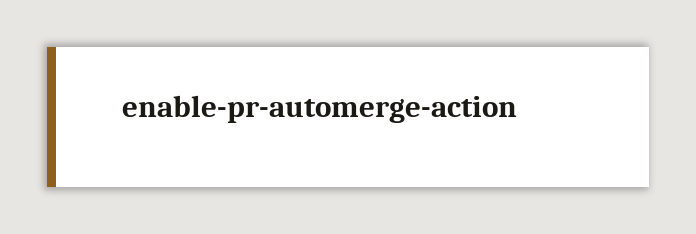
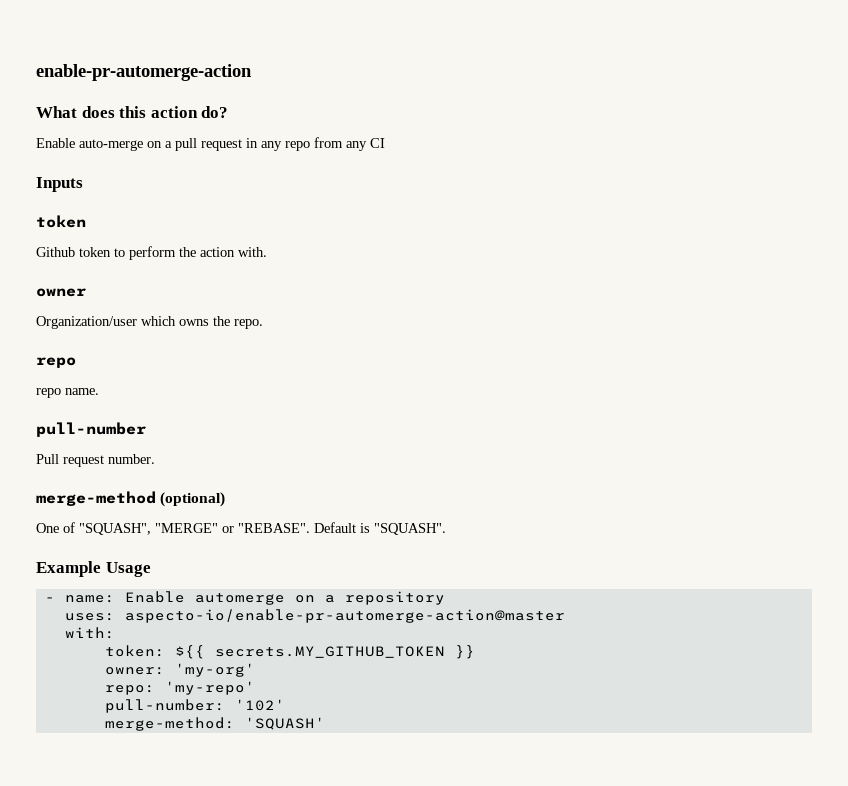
+ What does this action do?
+ Enable auto-merge on a pull request in any repo from any CI
+ Inputs
+ token
+ Github token to perform the action with.
+ owner
+ Organization/user which owns the repo.
+ repo
+ repo name.
+ pull-number
+ Pull request number.
+ merge-method (optional)
+ One of "SQUASH", "MERGE" or "REBASE". Default is "SQUASH".
+ Example Usage
+ - name: Enable automerge on a repository
+ uses: aspecto-io/enable-pr-automerge-action@master
+ with:
+ token: ${{ secrets.MY_GITHUB_TOKEN }}
+ owner: 'my-org'
+ repo: 'my-repo'
+ pull-number: '102'
+ merge-method: 'SQUASH'

